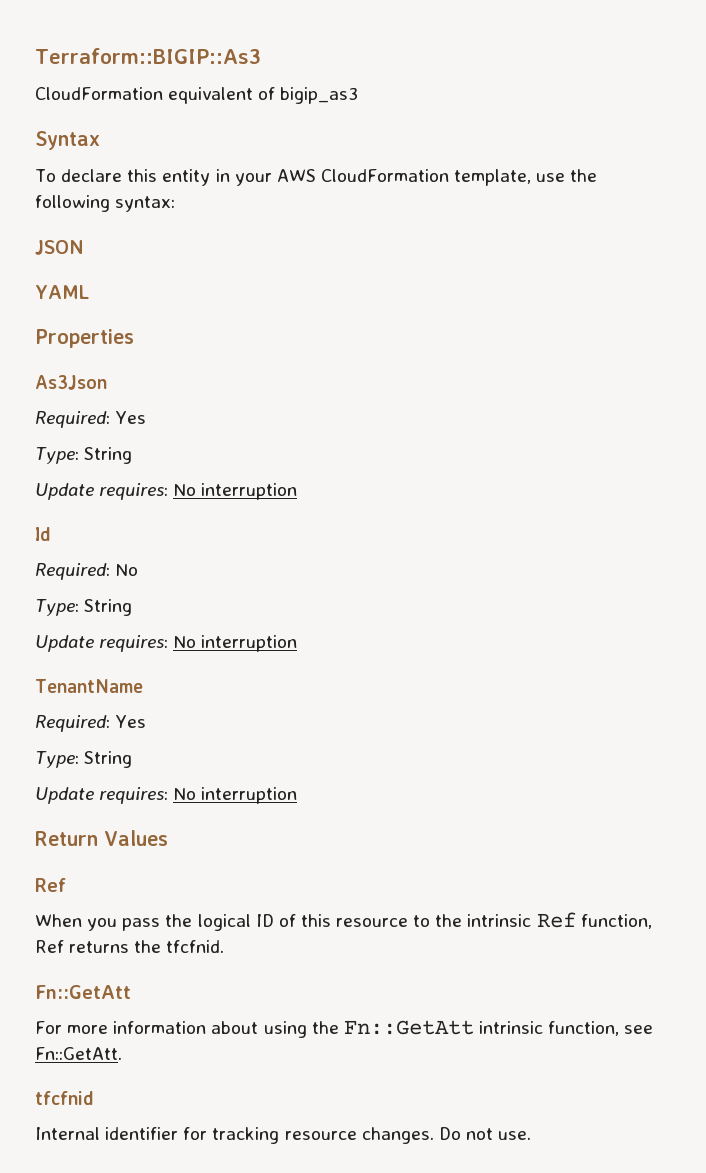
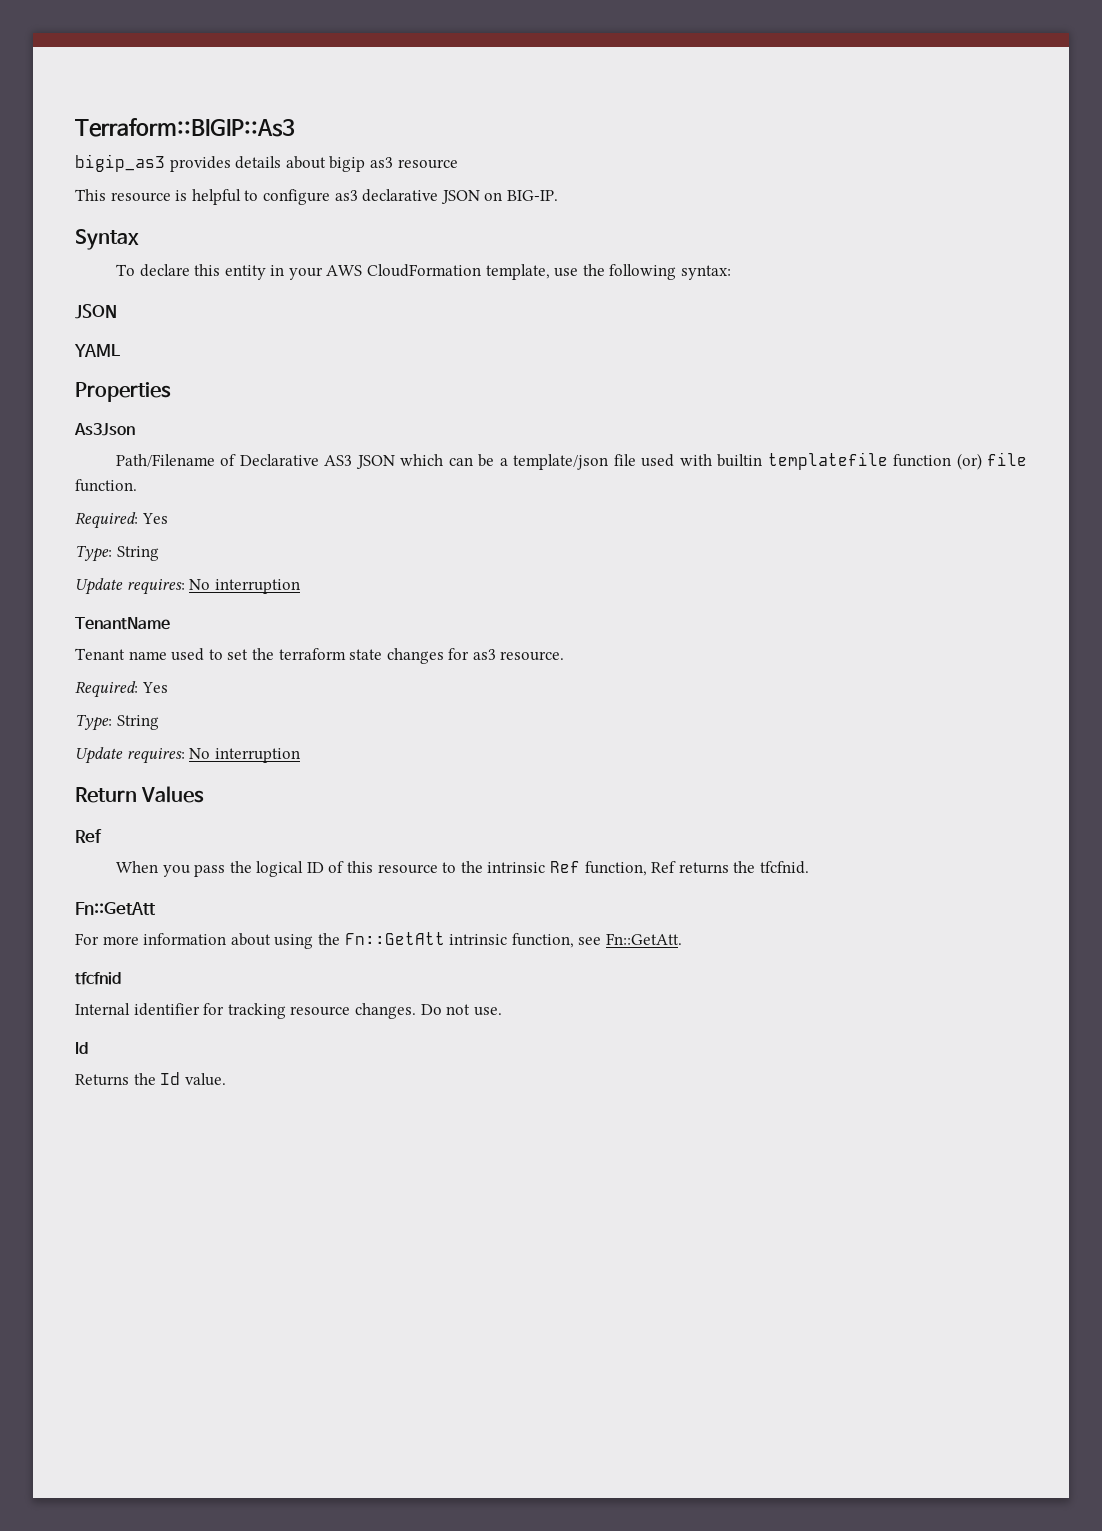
- CloudFormation equivalent of bigip_as3
+ bigip_as3 provides details about bigip as3 resource
+ This resource is helpful to configure as3 declarative JSON on BIG-IP.
  As3Json
+ Path/Filename of Declarative AS3 JSON which can be a template/json file used with builtin templatefile function (or) file function.
  Required: Yes
  Type: String
  Update requires: No interruption
- Id
- Required: No
- Type: String
- Update requires: No interruption
  TenantName
+ Tenant name used to set the terraform state changes for as3 resource.
  Do not use.
+ Id
+ Returns the Id value.

